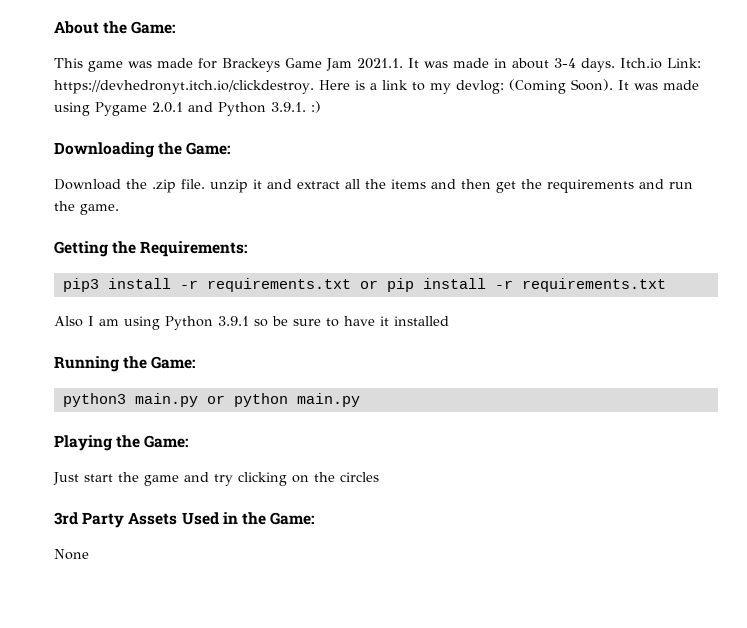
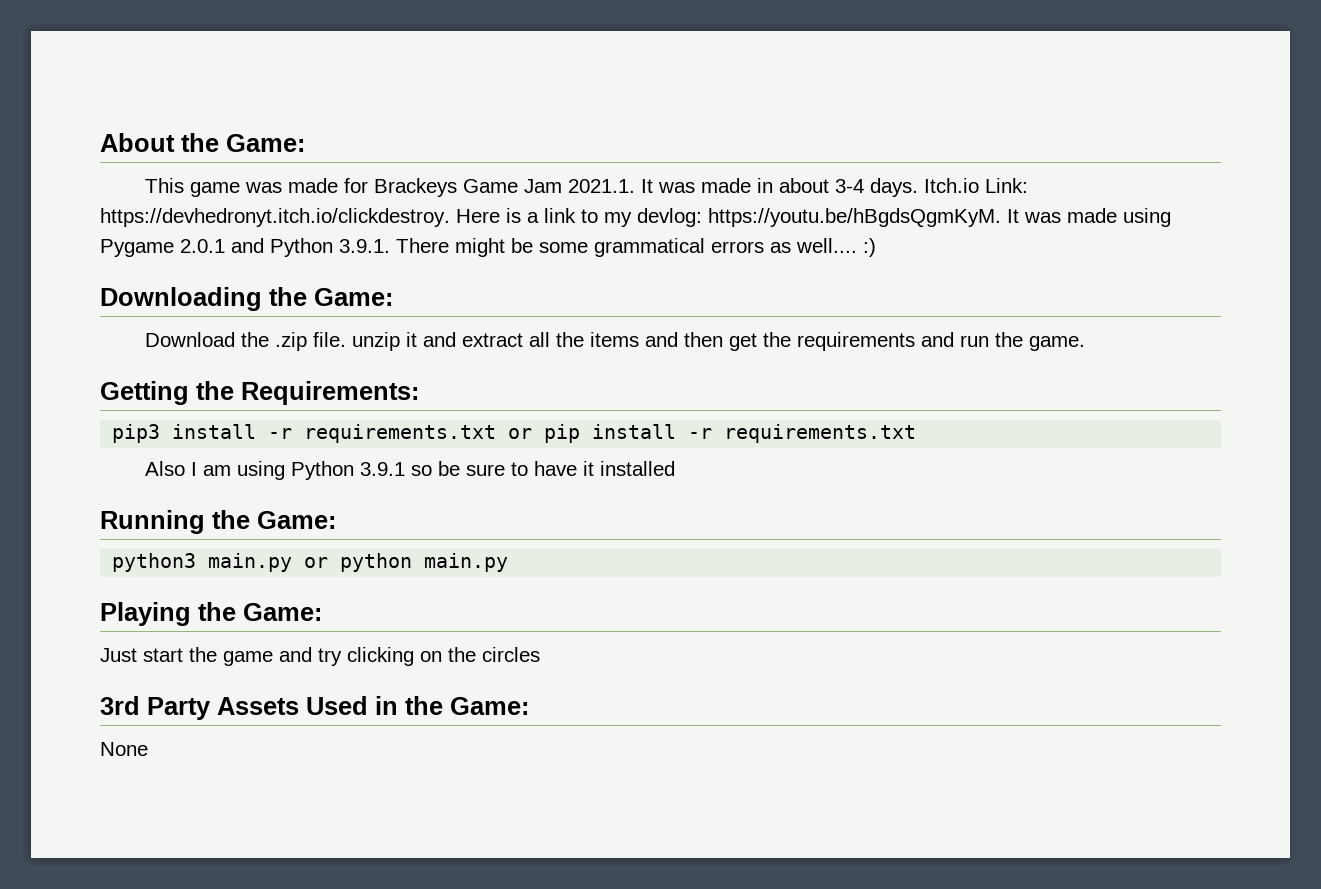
- Itch.io Link: https://devhedronyt.itch.io/clickdestroy. Here is a link to my devlog: (Coming Soon). It was made using Pygame 2.0.1 and Python 3.9.1. :)
+ Itch.io Link: https://devhedronyt.itch.io/clickdestroy. Here is a link to my devlog: https://youtu.be/hBgdsQgmKyM. It was made using Pygame 2.0.1 and Python 3.9.1. There might be some grammatical errors as well.... :)

